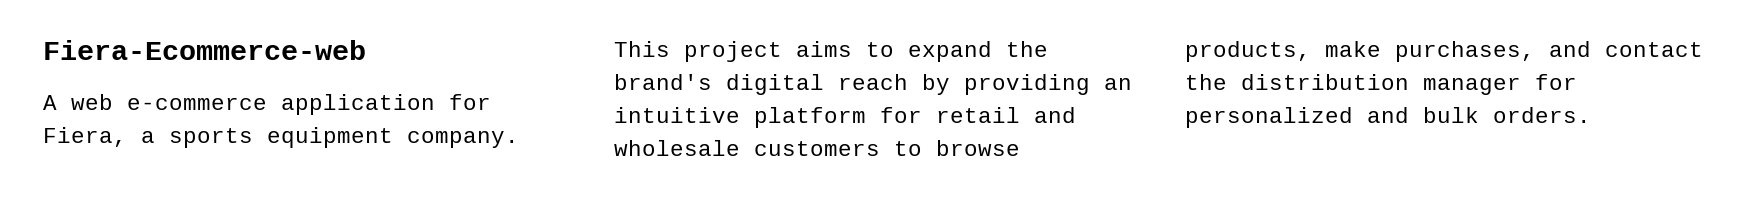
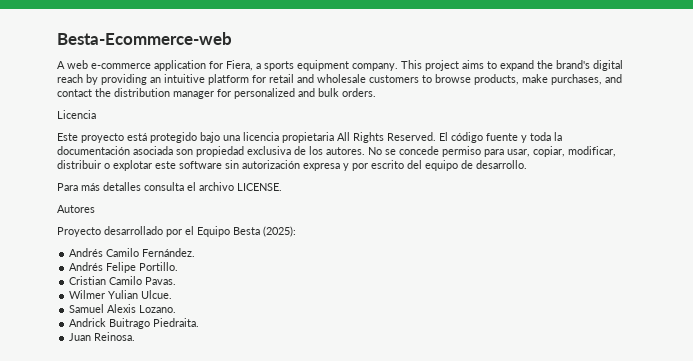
- Fiera-Ecommerce-web
+ Besta-Ecommerce-web
+ Licencia
+ Este proyecto está protegido bajo una licencia propietaria All Rights Reserved. El código fuente y toda la documentación asociada son propiedad exclusiva de los autores. No se concede permiso para usar, copiar, modificar, distribuir o explotar este software sin autorización expresa y por escrito del equipo de desarrollo.
+ Para más detalles consulta el archivo LICENSE.
+ Autores
+ Proyecto desarrollado por el Equipo Besta (2025):
+ Andrés Camilo Fernández.
+ Andrés Felipe Portillo.
+ Cristian Camilo Pavas.
+ Wilmer Yulian Ulcue.
+ Samuel Alexis Lozano.
+ Andrick Buitrago Piedraita.
+ Juan Reinosa.

